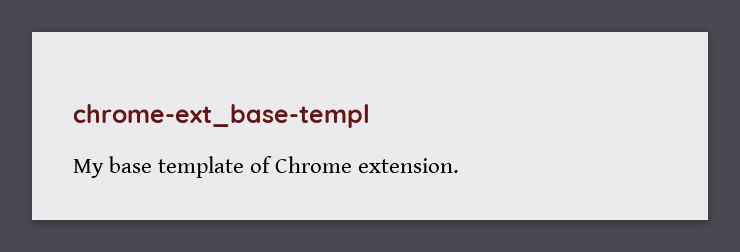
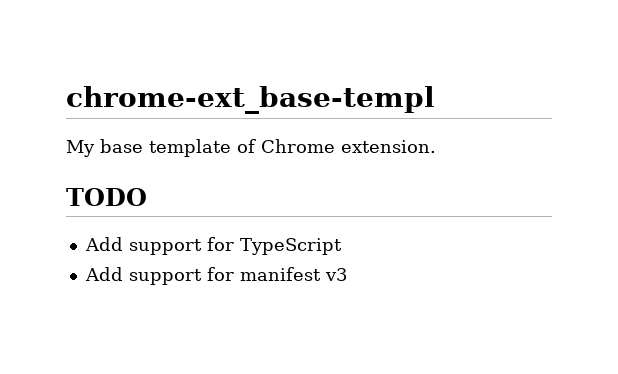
+ TODO
+ Add support for TypeScript
+ Add support for manifest v3

